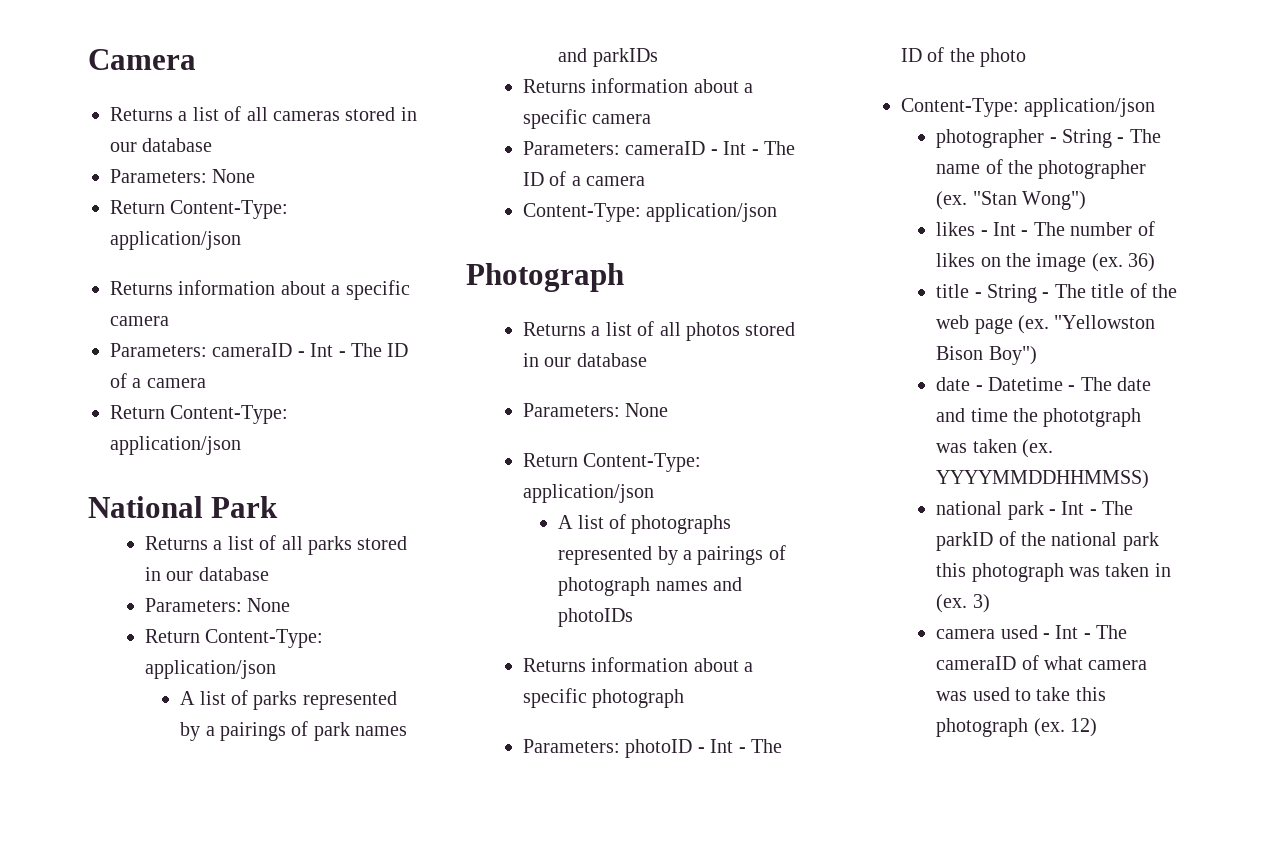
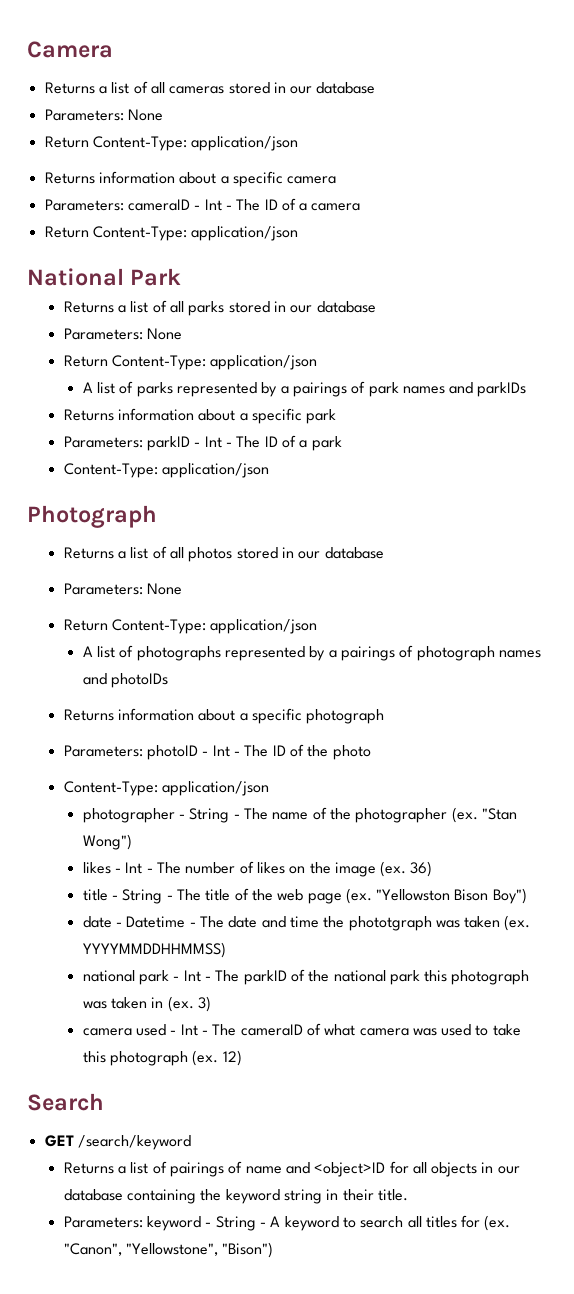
  A list of parks represented by a pairings of park names and parkIDs
- Returns information about a specific camera
- Parameters: cameraID - Int - The ID of a camera
+ Returns information about a specific park
+ Parameters: parkID - Int - The ID of a park
+ Search
+ GET /search/keyword
+ Returns a list of pairings of name and <object>ID for all objects in our database containing the keyword string in their title.
+ Parameters: keyword - String - A keyword to search all titles for (ex. "Canon", "Yellowstone", "Bison")

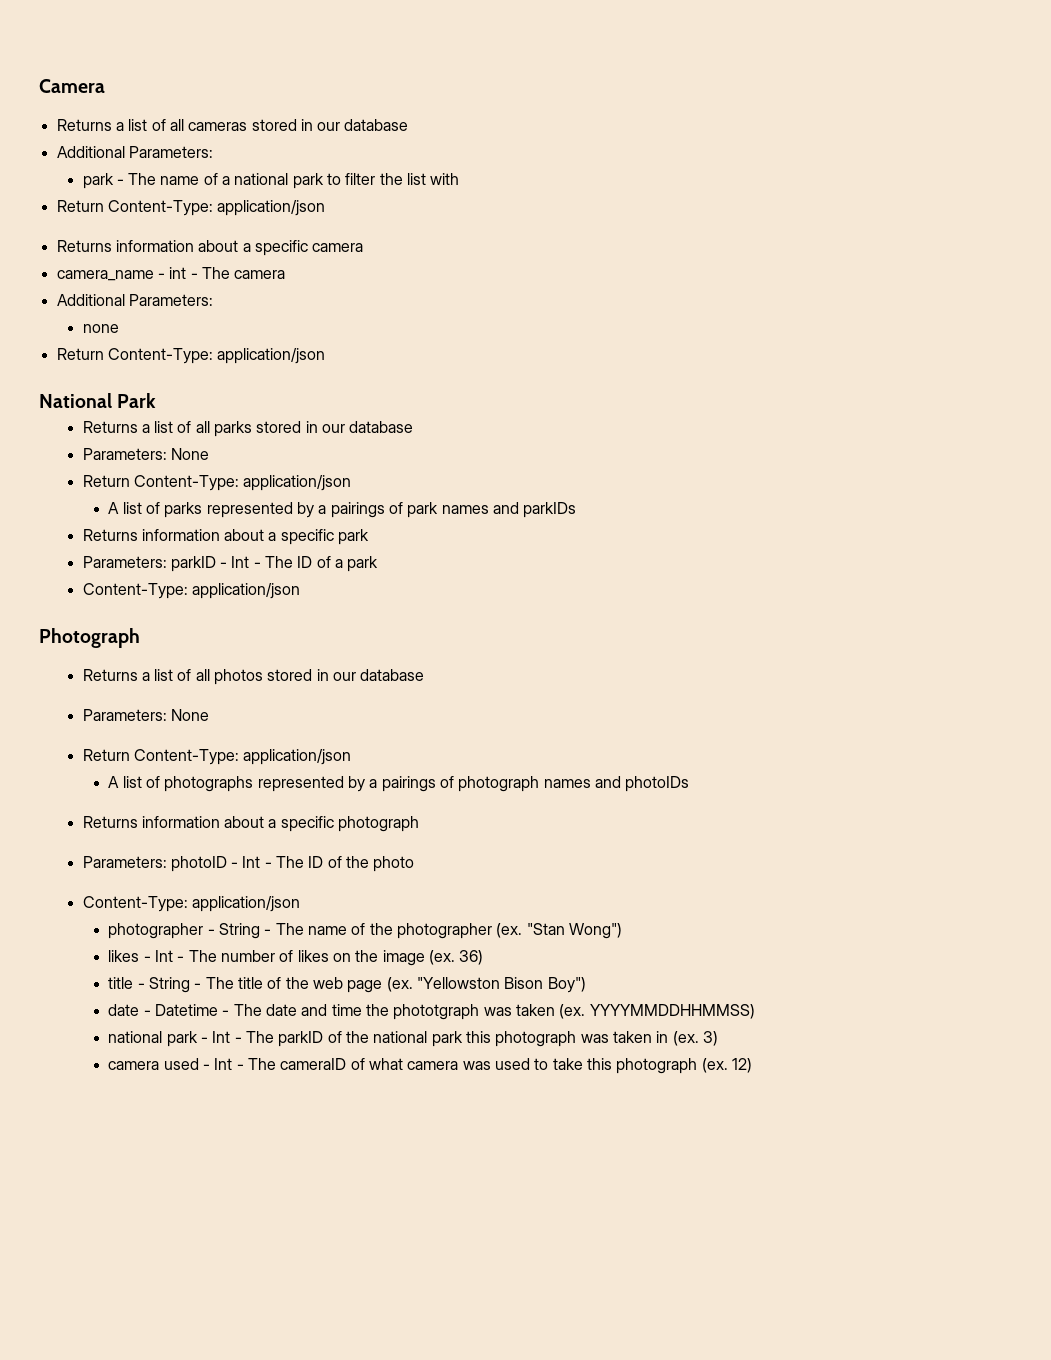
  Returns a list of all cameras stored in our database
- Parameters: None
+ Additional Parameters:
+ park - The name of a national park to filter the list with
- Parameters: cameraID - Int - The ID of a camera
+ camera_name - int - The camera
+ Additional Parameters:
+ none
- Search
- GET /search/keyword
- Returns a list of pairings of name and <object>ID for all objects in our database containing the keyword string in their title.
- Parameters: keyword - String - A keyword to search all titles for (ex. "Canon", "Yellowstone", "Bison")

